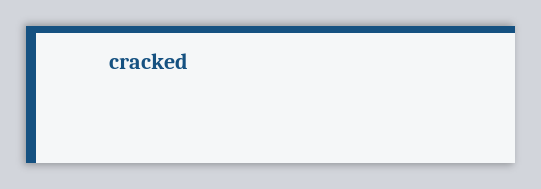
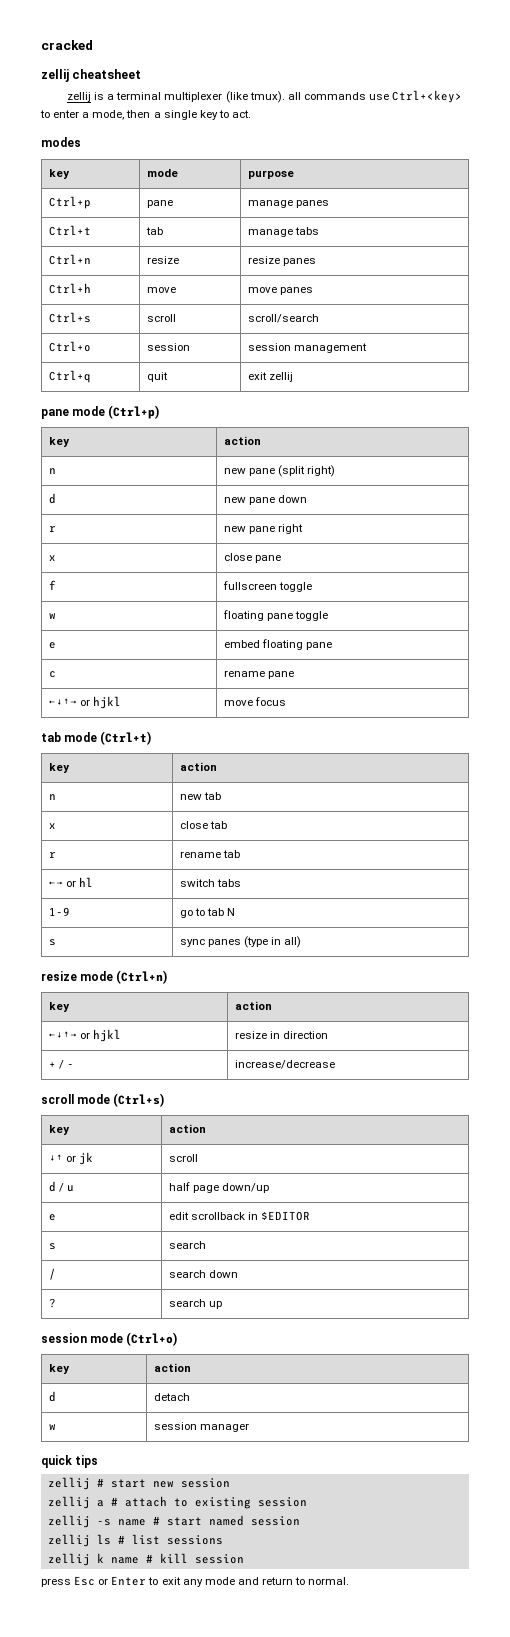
+ zellij cheatsheet
+ zellij is a terminal multiplexer (like tmux). all commands use Ctrl+<key> to enter a mode, then a single key to act.
+ modes
+ key | mode | purpose
+ Ctrl+p | pane | manage panes
+ Ctrl+t | tab | manage tabs
+ Ctrl+n | resize | resize panes
+ Ctrl+h | move | move panes
+ Ctrl+s | scroll | scroll/search
+ Ctrl+o | session | session management
+ Ctrl+q | quit | exit zellij
+ pane mode (Ctrl+p)
+ key | action
+ n | new pane (split right)
+ d | new pane down
+ r | new pane right
+ x | close pane
+ f | fullscreen toggle
+ w | floating pane toggle
+ e | embed floating pane
+ c | rename pane
+ ←↓↑→ or hjkl | move focus
+ tab mode (Ctrl+t)
+ key | action
+ n | new tab
+ x | close tab
+ r | rename tab
+ ←→ or hl | switch tabs
+ 1-9 | go to tab N
+ s | sync panes (type in all)
+ resize mode (Ctrl+n)
+ key | action
+ ←↓↑→ or hjkl | resize in direction
+ + / - | increase/decrease
+ scroll mode (Ctrl+s)
+ key | action
+ ↓↑ or jk | scroll
+ d / u | half page down/up
+ e | edit scrollback in $EDITOR
+ s | search
+ / | search down
+ ? | search up
+ session mode (Ctrl+o)
+ key | action
+ d | detach
+ w | session manager
+ quick tips
+ zellij # start new session
+ zellij a # attach to existing session
+ zellij -s name # start named session
+ zellij ls # list sessions
+ zellij k name # kill session
+ press Esc or Enter to exit any mode and return to normal.

